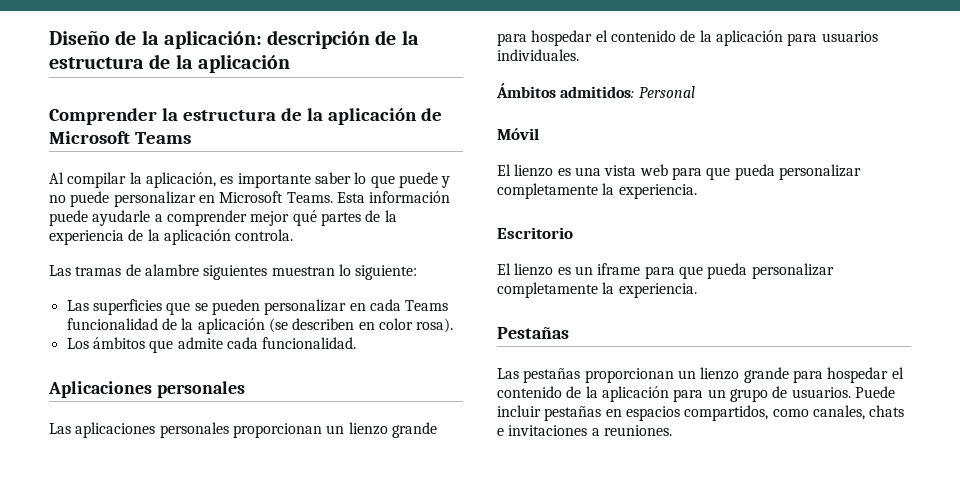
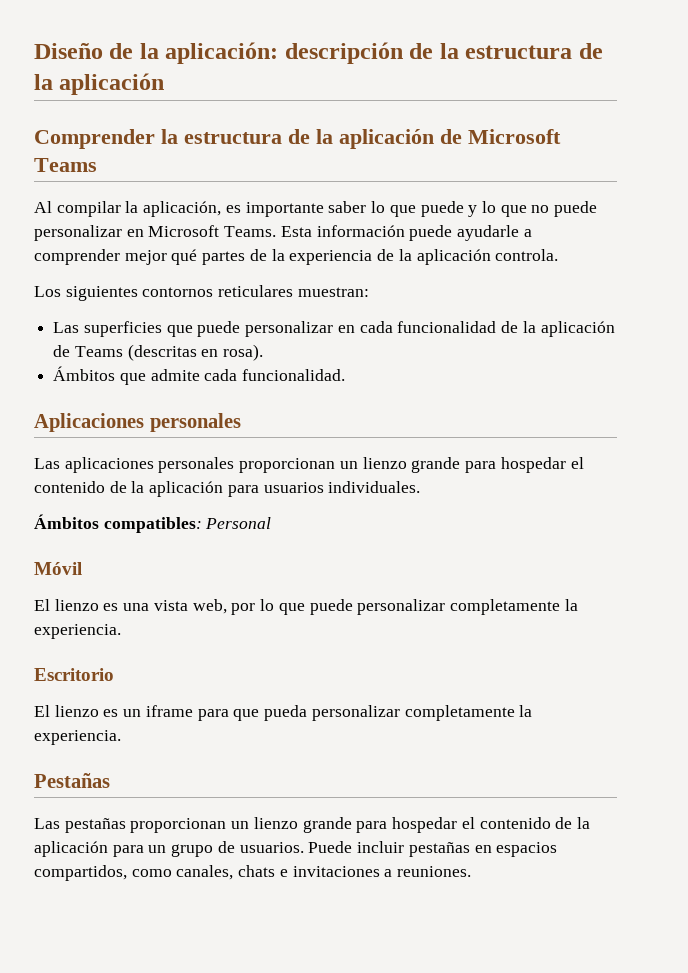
- Al compilar la aplicación, es importante saber lo que puede y no puede personalizar en Microsoft Teams.
+ Al compilar la aplicación, es importante saber lo que puede y lo que no puede personalizar en Microsoft Teams.
- Las tramas de alambre siguientes muestran lo siguiente:
+ Los siguientes contornos reticulares muestran:
- Las superficies que se pueden personalizar en cada Teams funcionalidad de la aplicación (se describen en color rosa).
+ Las superficies que puede personalizar en cada funcionalidad de la aplicación de Teams (descritas en rosa).
- Los ámbitos que admite cada funcionalidad.
+ Ámbitos que admite cada funcionalidad.
- Ámbitos admitidos: Personal
+ Ámbitos compatibles: Personal
- El lienzo es una vista web para que pueda personalizar completamente la experiencia.
+ El lienzo es una vista web, por lo que puede personalizar completamente la experiencia.

